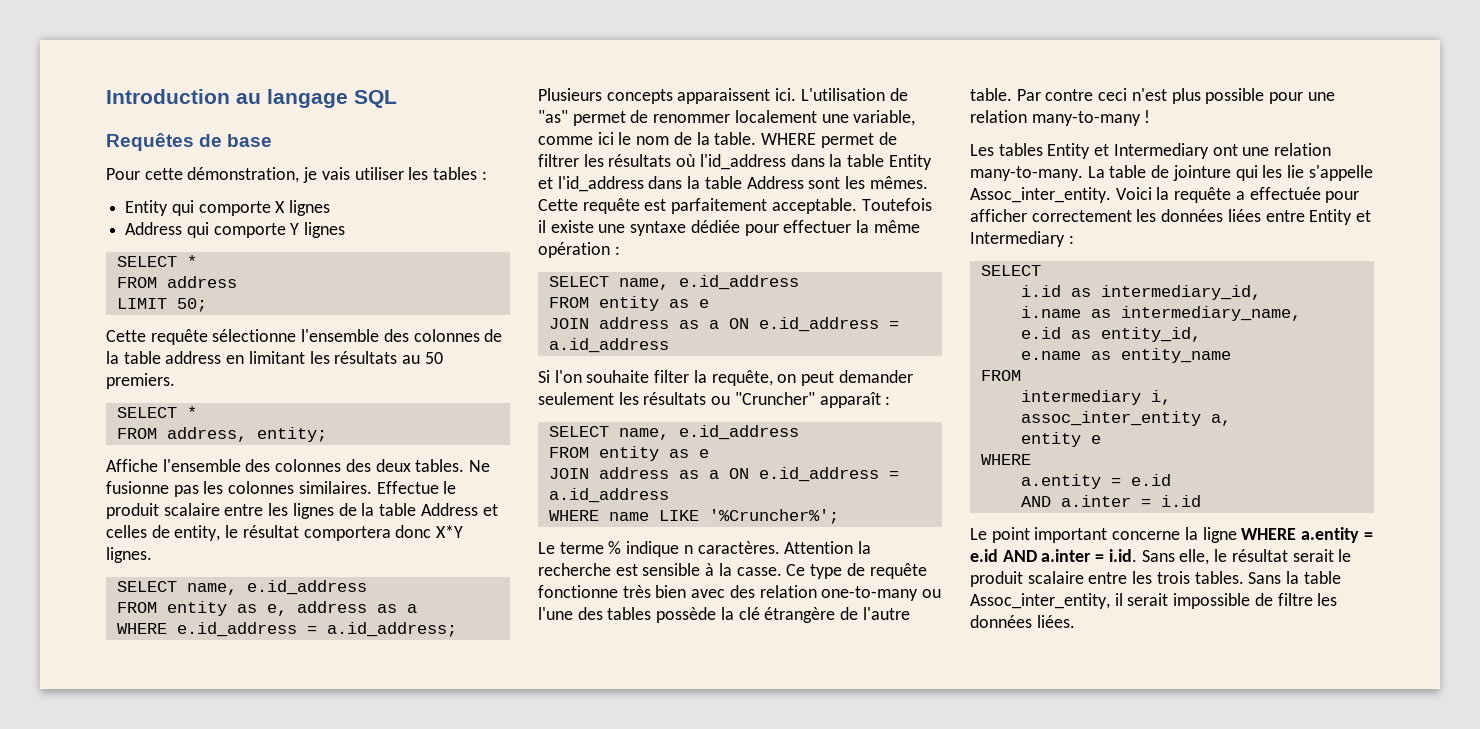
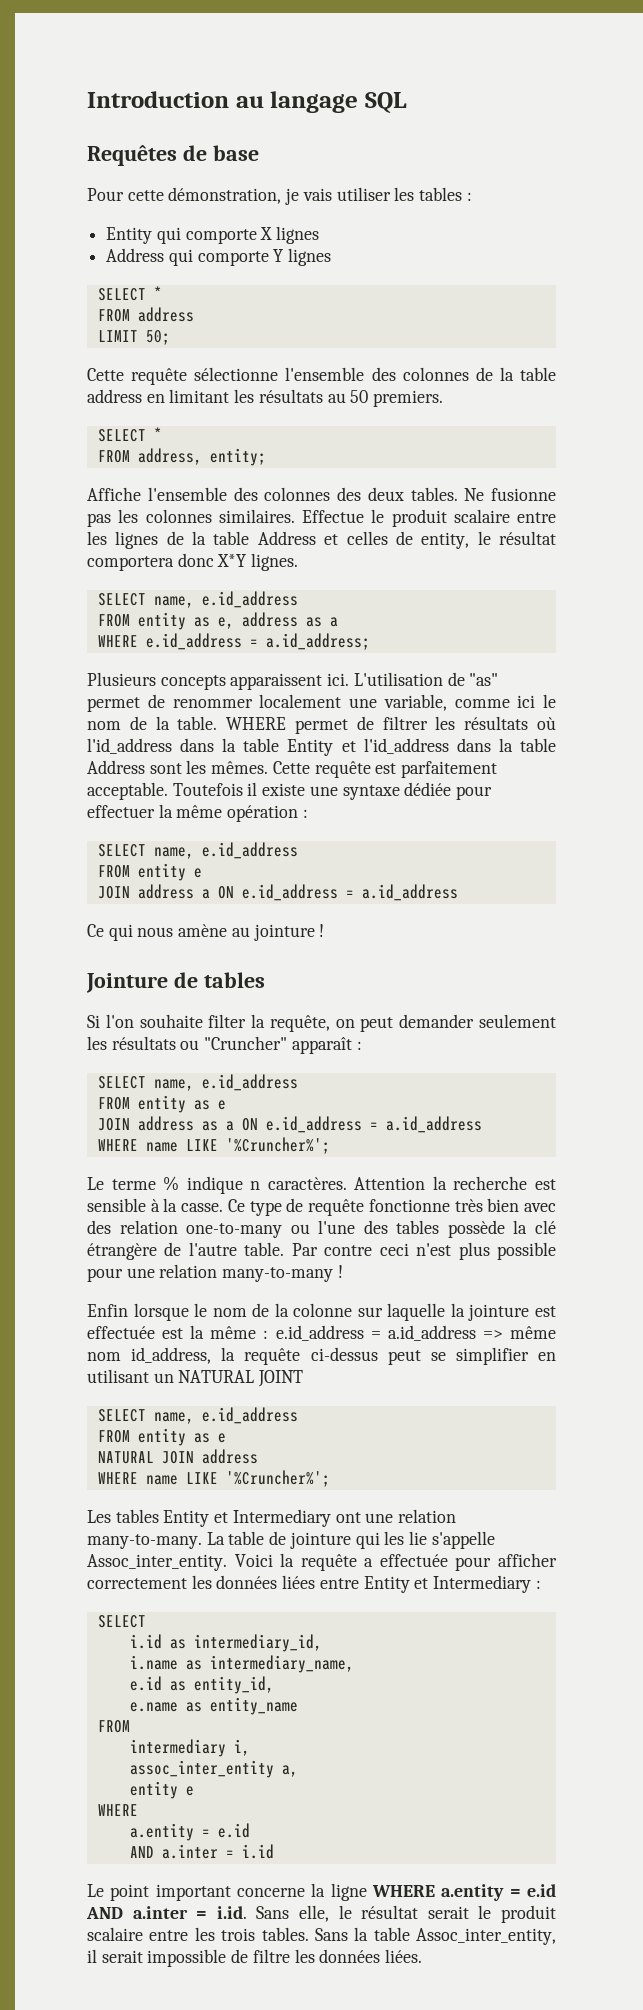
  Toutefois il existe une syntaxe dédiée pour effectuer la même opération :
  SELECT name, e.id_address
- FROM entity as e
- JOIN address as a ON e.id_address = a.id_address
+ FROM entity e
+ JOIN address a ON e.id_address = a.id_address
+ Ce qui nous amène au jointure !
+ Jointure de tables
+ Enfin lorsque le nom de la colonne sur laquelle la jointure est effectuée est la même : e.id_address = a.id_address => même nom id_address, la requête ci-dessus peut se simplifier en utilisant un NATURAL JOINT
+ SELECT name, e.id_address
+ FROM entity as e
+ NATURAL JOIN address
+ WHERE name LIKE '%Cruncher%';

